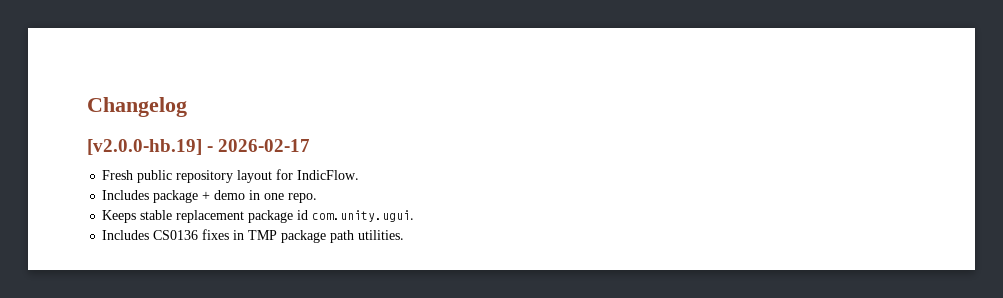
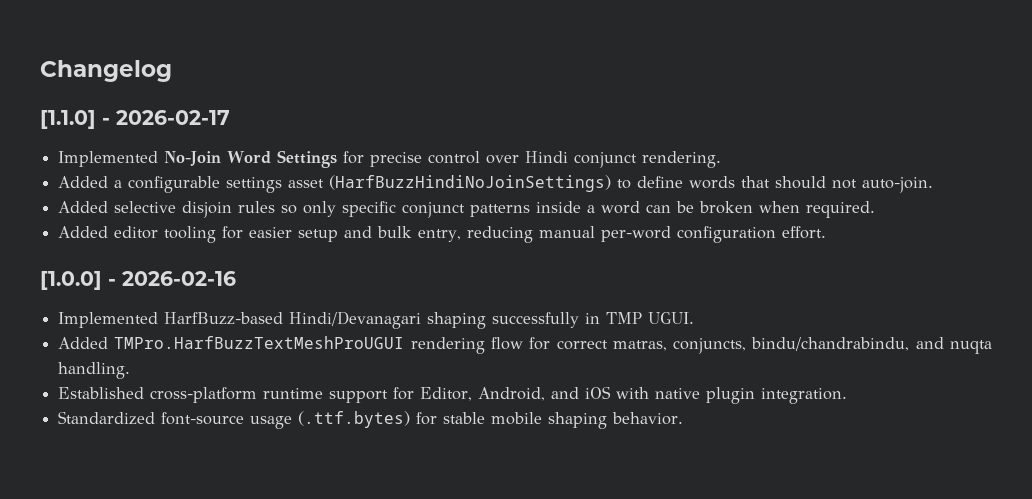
- [v2.0.0-hb.19] - 2026-02-17
+ [1.1.0] - 2026-02-17
- Fresh public repository layout for IndicFlow.
- Includes package + demo in one repo.
- Keeps stable replacement package id com.unity.ugui.
- Includes CS0136 fixes in TMP package path utilities.
+ Implemented No-Join Word Settings for precise control over Hindi conjunct rendering.
+ Added a configurable settings asset (HarfBuzzHindiNoJoinSettings) to define words that should not auto-join.
+ Added selective disjoin rules so only specific conjunct patterns inside a word can be broken when required.
+ Added editor tooling for easier setup and bulk entry, reducing manual per-word configuration effort.
+ [1.0.0] - 2026-02-16
+ Implemented HarfBuzz-based Hindi/Devanagari shaping successfully in TMP UGUI.
+ Added TMPro.HarfBuzzTextMeshProUGUI rendering flow for correct matras, conjuncts, bindu/chandrabindu, and nuqta handling.
+ Established cross-platform runtime support for Editor, Android, and iOS with native plugin integration.
+ Standardized font-source usage (.ttf.bytes) for stable mobile shaping behavior.

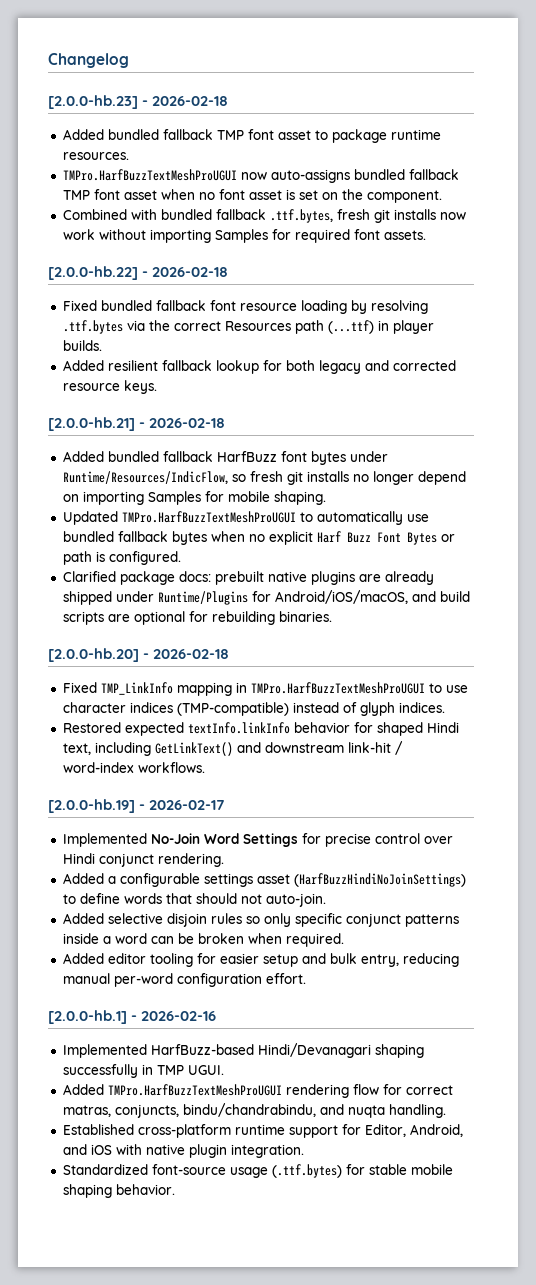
- [1.1.0] - 2026-02-17
+ [2.0.0-hb.23] - 2026-02-18
+ Added bundled fallback TMP font asset to package runtime resources.
+ TMPro.HarfBuzzTextMeshProUGUI now auto-assigns bundled fallback TMP font asset when no font asset is set on the component.
+ Combined with bundled fallback .ttf.bytes, fresh git installs now work without importing Samples for required font assets.
+ [2.0.0-hb.22] - 2026-02-18
+ Fixed bundled fallback font resource loading by resolving .ttf.bytes via the correct Resources path (...ttf) in player builds.
+ Added resilient fallback lookup for both legacy and corrected resource keys.
+ [2.0.0-hb.21] - 2026-02-18
+ Added bundled fallback HarfBuzz font bytes under Runtime/Resources/IndicFlow, so fresh git installs no longer depend on importing Samples for mobile shaping.
+ Updated TMPro.HarfBuzzTextMeshProUGUI to automatically use bundled fallback bytes when no explicit Harf Buzz Font Bytes or path is configured.
+ Clarified package docs: prebuilt native plugins are already shipped under Runtime/Plugins for Android/iOS/macOS, and build scripts are optional for rebuilding binaries.
+ [2.0.0-hb.20] - 2026-02-18
+ Fixed TMP_LinkInfo mapping in TMPro.HarfBuzzTextMeshProUGUI to use character indices (TMP-compatible) instead of glyph indices.
+ Restored expected textInfo.linkInfo behavior for shaped Hindi text, including GetLinkText() and downstream link-hit / word-index workflows.
+ [2.0.0-hb.19] - 2026-02-17
- [1.0.0] - 2026-02-16
+ [2.0.0-hb.1] - 2026-02-16

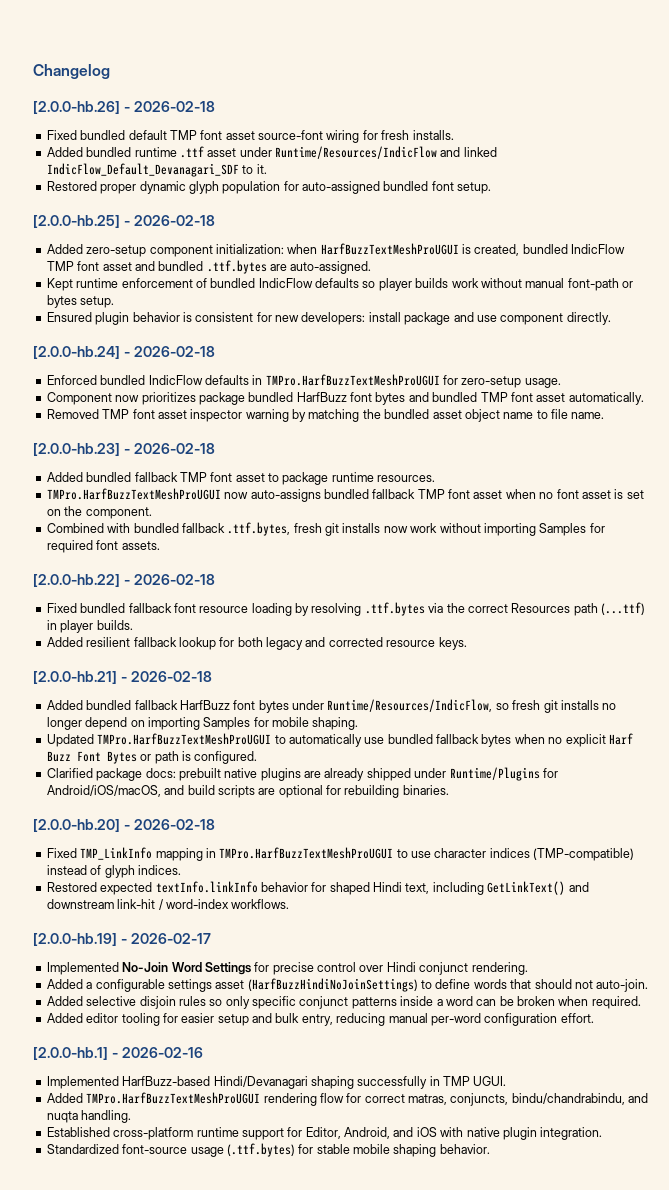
+ [2.0.0-hb.26] - 2026-02-18
+ Fixed bundled default TMP font asset source-font wiring for fresh installs.
+ Added bundled runtime .ttf asset under Runtime/Resources/IndicFlow and linked IndicFlow_Default_Devanagari_SDF to it.
+ Restored proper dynamic glyph population for auto-assigned bundled font setup.
+ [2.0.0-hb.25] - 2026-02-18
+ Added zero-setup component initialization: when HarfBuzzTextMeshProUGUI is created, bundled IndicFlow TMP font asset and bundled .ttf.bytes are auto-assigned.
+ Kept runtime enforcement of bundled IndicFlow defaults so player builds work without manual font-path or bytes setup.
+ Ensured plugin behavior is consistent for new developers: install package and use component directly.
+ [2.0.0-hb.24] - 2026-02-18
+ Enforced bundled IndicFlow defaults in TMPro.HarfBuzzTextMeshProUGUI for zero-setup usage.
+ Component now prioritizes package bundled HarfBuzz font bytes and bundled TMP font asset automatically.
+ Removed TMP font asset inspector warning by matching the bundled asset object name to file name.

